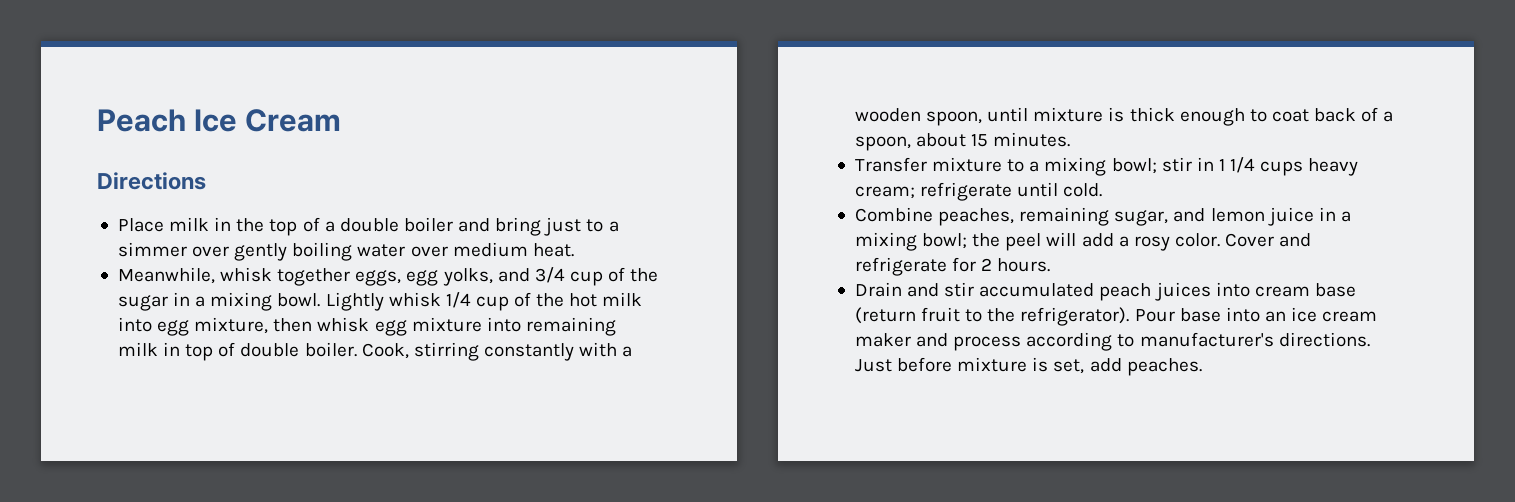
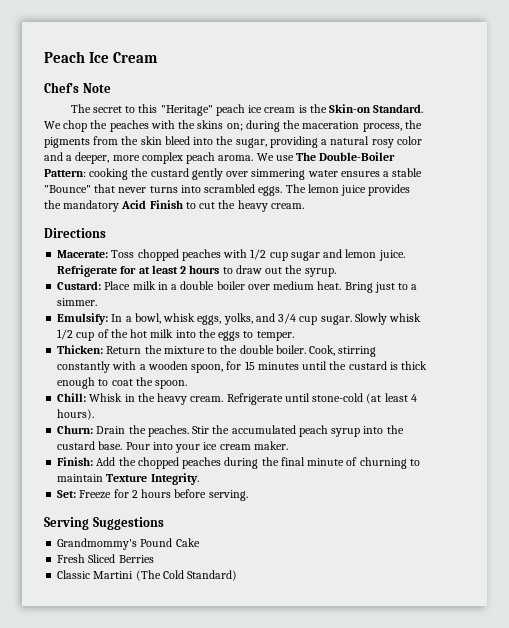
+ Chef's Note
+ The secret to this "Heritage" peach ice cream is the Skin-on Standard. We chop the peaches with the skins on; during the maceration process, the pigments from the skin bleed into the sugar, providing a natural rosy color and a deeper, more complex peach aroma. We use The Double-Boiler Pattern: cooking the custard gently over simmering water ensures a stable "Bounce" that never turns into scrambled eggs. The lemon juice provides the mandatory Acid Finish to cut the heavy cream.
  Directions
- Place milk in the top of a double boiler and bring just to a simmer over gently boiling water over medium heat.
- Meanwhile, whisk together eggs, egg yolks, and 3/4 cup of the sugar in a mixing bowl. Lightly whisk 1/4 cup of the hot milk into egg mixture, then whisk egg mixture into remaining milk in top of double boiler.
+ Macerate: Toss chopped peaches with 1/2 cup sugar and lemon juice. Refrigerate for at least 2 hours to draw out the syrup.
+ Custard: Place milk in a double boiler over medium heat. Bring just to a simmer.
+ Emulsify: In a bowl, whisk eggs, yolks, and 3/4 cup sugar. Slowly whisk 1/2 cup of the hot milk into the eggs to temper.
+ Thicken: Return the mixture to the double boiler.
- Cook, stirring constantly with a wooden spoon, until mixture is thick enough to coat back of a spoon, about 15 minutes.
- Transfer mixture to a mixing bowl; stir in 1 1/4 cups heavy cream; refrigerate until cold.
- Combine peaches, remaining sugar, and lemon juice in a mixing bowl; the peel will add a rosy color. Cover and refrigerate for 2 hours.
- Drain and stir accumulated peach juices into cream base (return fruit to the refrigerator). Pour base into an ice cream maker and process according to manufacturer's directions. Just before mixture is set, add peaches.
+ Cook, stirring constantly with a wooden spoon, for 15 minutes until the custard is thick enough to coat the spoon.
+ Chill: Whisk in the heavy cream. Refrigerate until stone-cold (at least 4 hours).
+ Churn: Drain the peaches. Stir the accumulated peach syrup into the custard base. Pour into your ice cream maker.
+ Finish: Add the chopped peaches during the final minute of churning to maintain Texture Integrity.
+ Set: Freeze for 2 hours before serving.
+ Serving Suggestions
+ Grandmommy's Pound Cake
+ Fresh Sliced Berries
+ Classic Martini (The Cold Standard)

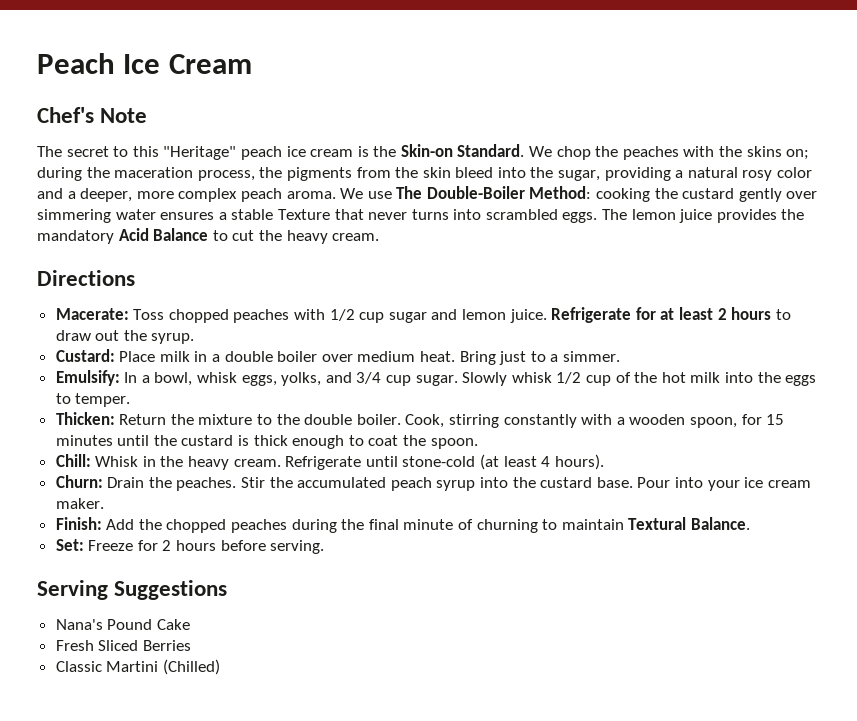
- We use The Double-Boiler Pattern: cooking the custard gently over simmering water ensures a stable "Bounce" that never turns into scrambled eggs.
+ We use The Double-Boiler Method: cooking the custard gently over simmering water ensures a stable Texture that never turns into scrambled eggs.
- The lemon juice provides the mandatory Acid Finish to cut the heavy cream.
+ The lemon juice provides the mandatory Acid Balance to cut the heavy cream.
- Finish: Add the chopped peaches during the final minute of churning to maintain Texture Integrity.
+ Finish: Add the chopped peaches during the final minute of churning to maintain Textural Balance.
- Grandmommy's Pound Cake
+ Nana's Pound Cake
- Classic Martini (The Cold Standard)
+ Classic Martini (Chilled)

